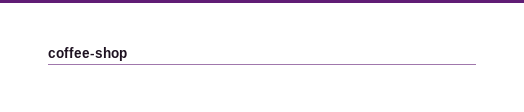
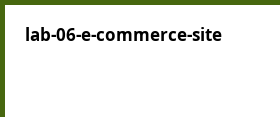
- coffee-shop
+ lab-06-e-commerce-site

